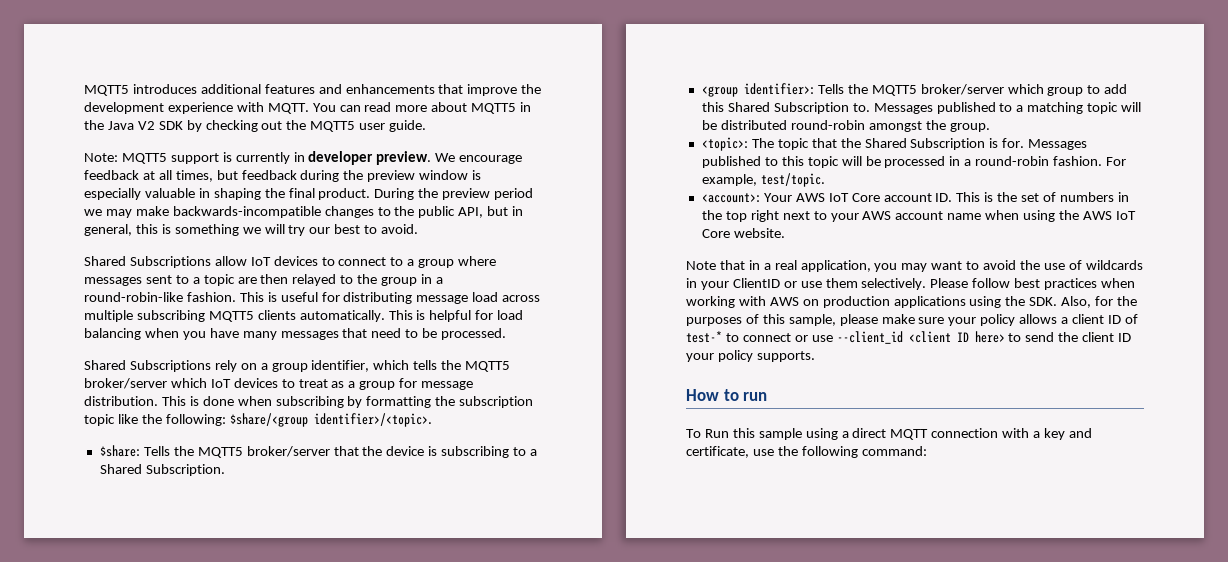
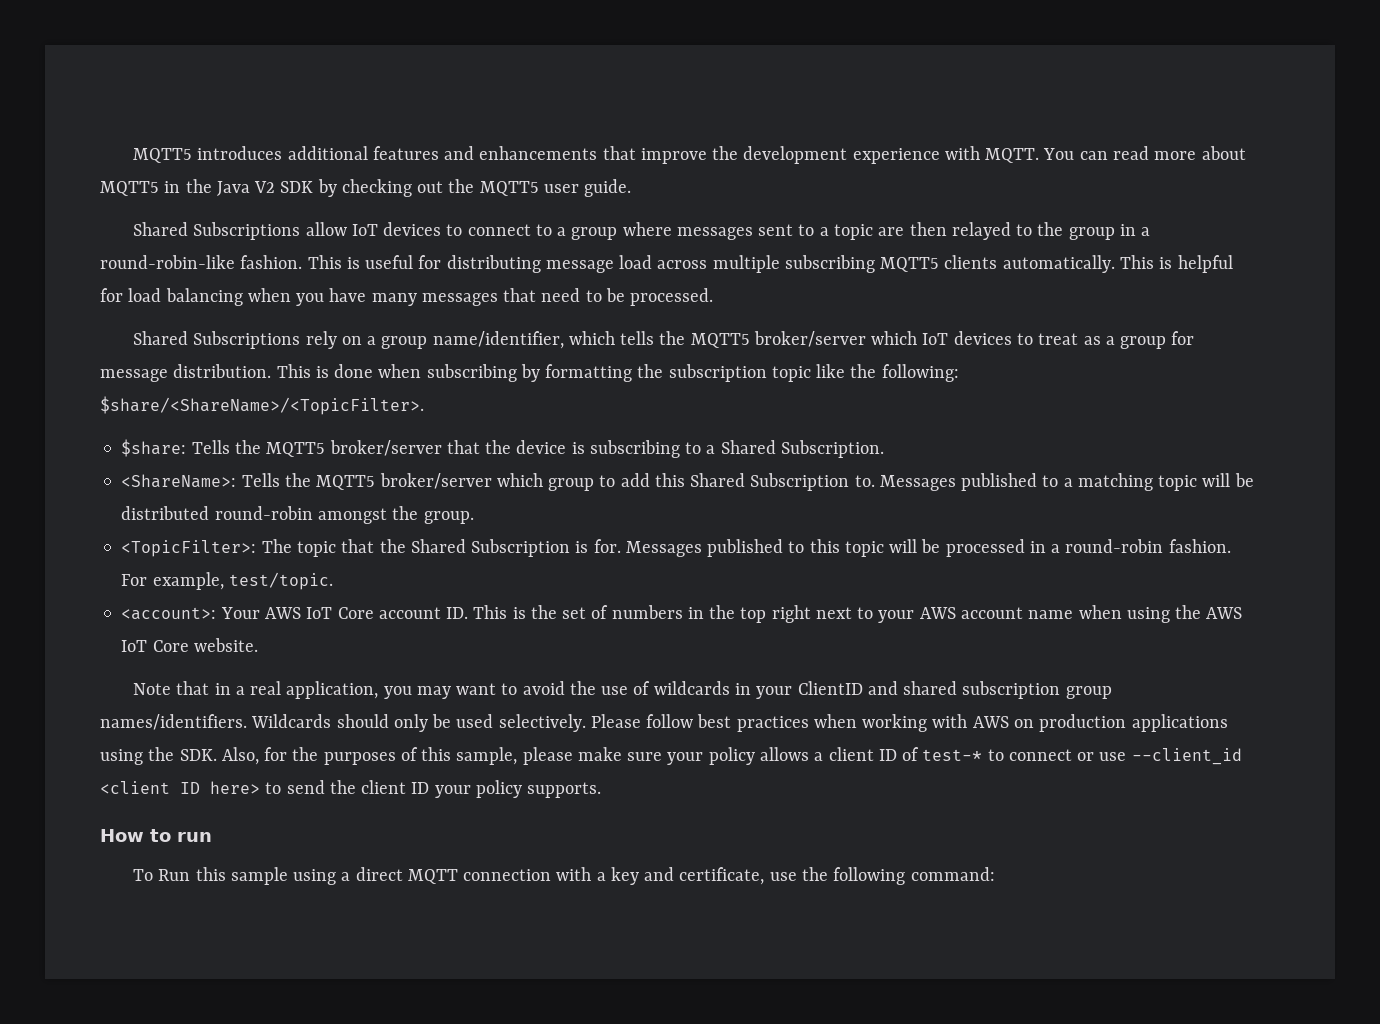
- Note: MQTT5 support is currently in developer preview. We encourage feedback at all times, but feedback during the preview window is especially valuable in shaping the final product. During the preview period we may make backwards-incompatible changes to the public API, but in general, this is something we will try our best to avoid.
- Shared Subscriptions rely on a group identifier, which tells the MQTT5 broker/server which IoT devices to treat as a group for message distribution.
+ Shared Subscriptions rely on a group name/identifier, which tells the MQTT5 broker/server which IoT devices to treat as a group for message distribution.
- This is done when subscribing by formatting the subscription topic like the following: $share/<group identifier>/<topic>.
+ This is done when subscribing by formatting the subscription topic like the following: $share/<ShareName>/<TopicFilter>.
- <group identifier>: Tells the MQTT5 broker/server which group to add this Shared Subscription to.
+ <ShareName>: Tells the MQTT5 broker/server which group to add this Shared Subscription to.
- <topic>: The topic that the Shared Subscription is for.
+ <TopicFilter>: The topic that the Shared Subscription is for.
- Note that in a real application, you may want to avoid the use of wildcards in your ClientID or use them selectively.
+ Note that in a real application, you may want to avoid the use of wildcards in your ClientID and shared subscription group names/identifiers. Wildcards should only be used selectively.

